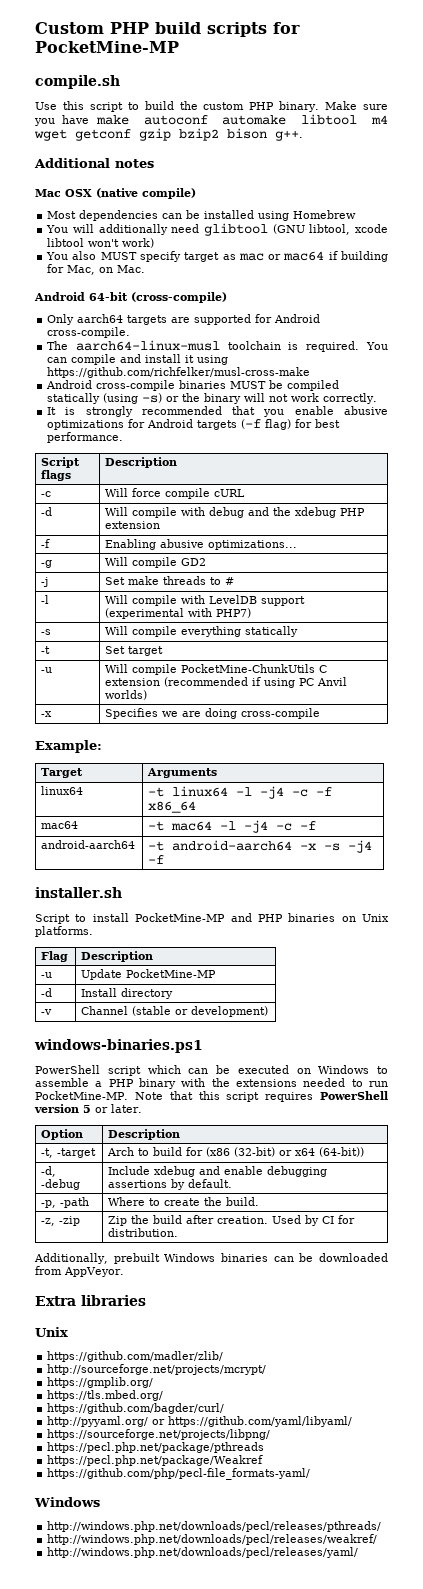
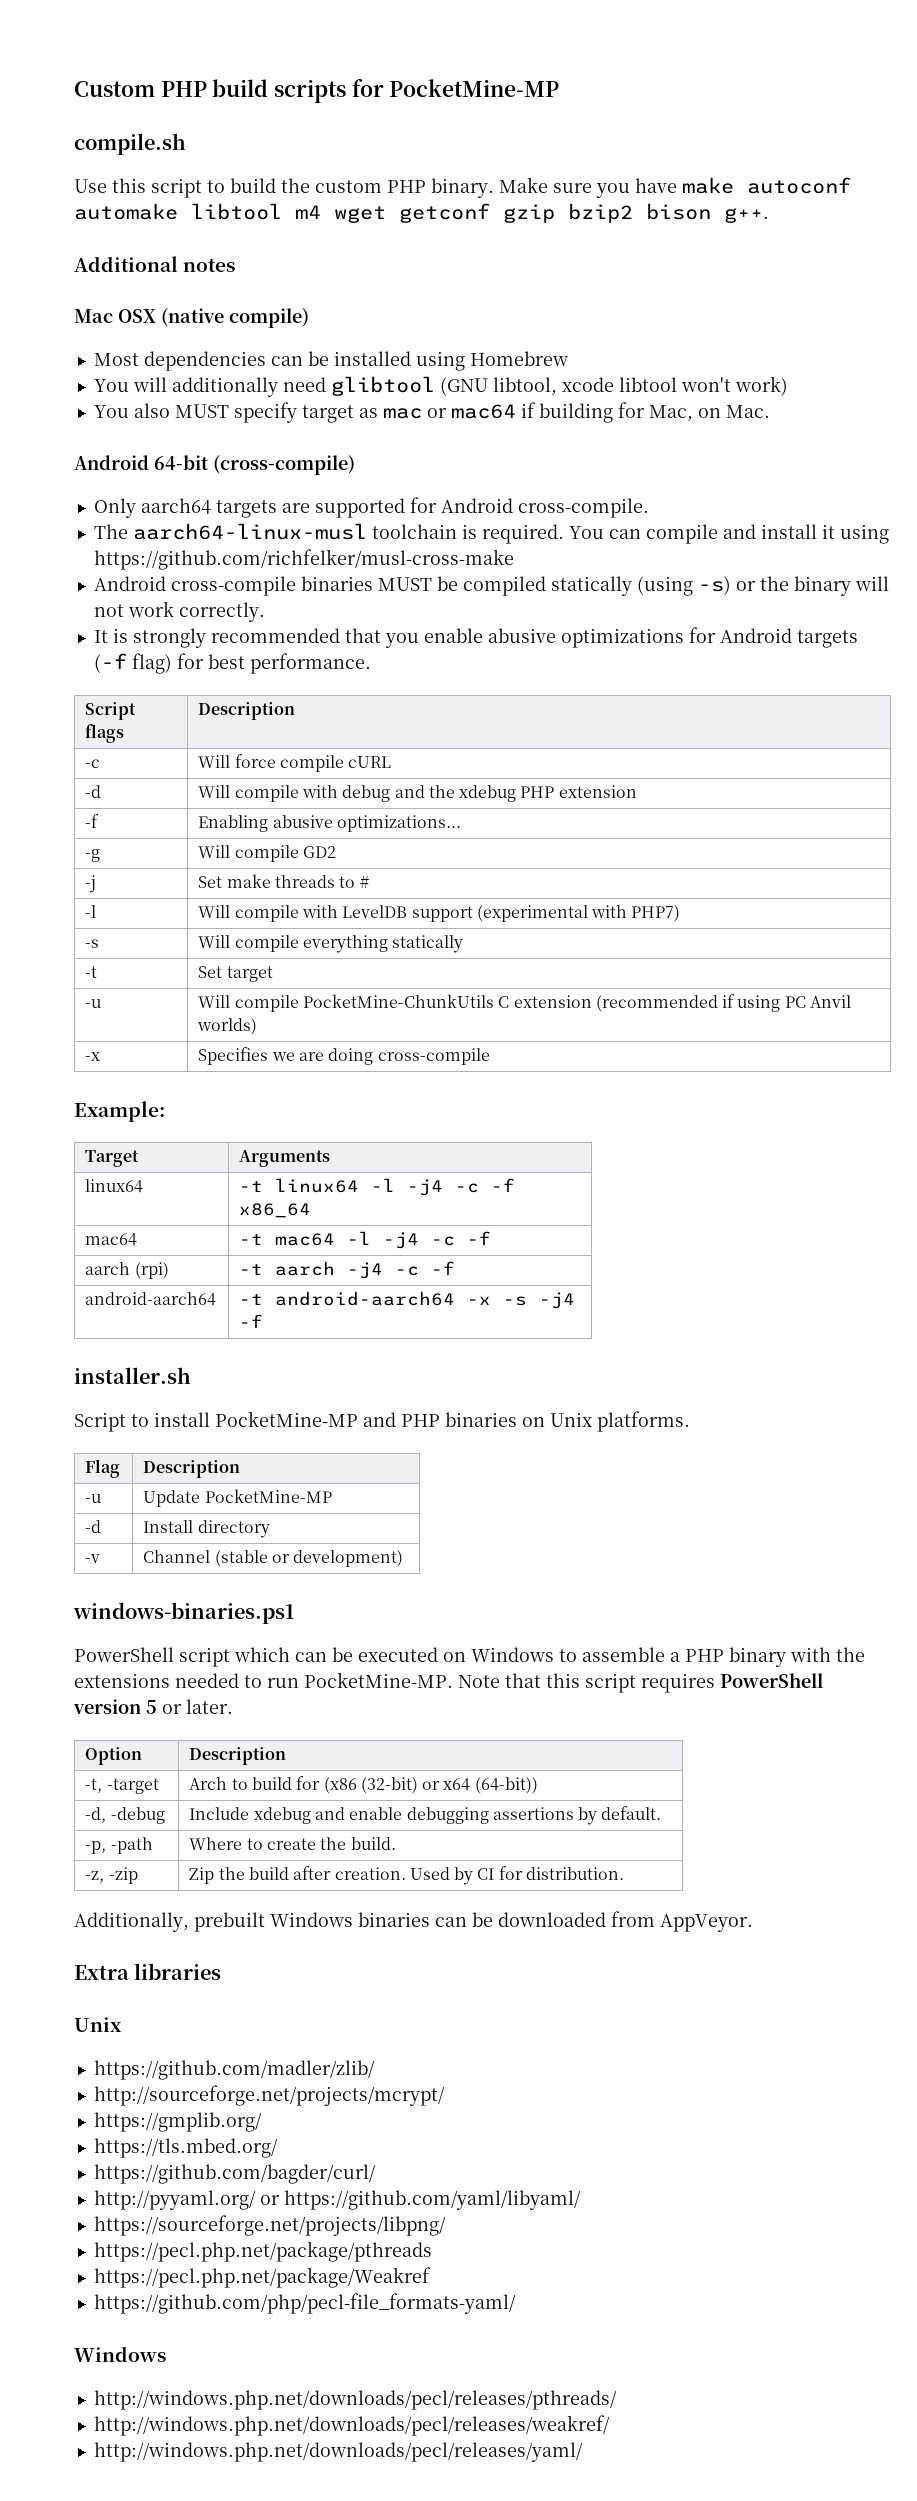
+ aarch (rpi) | -t aarch -j4 -c -f

